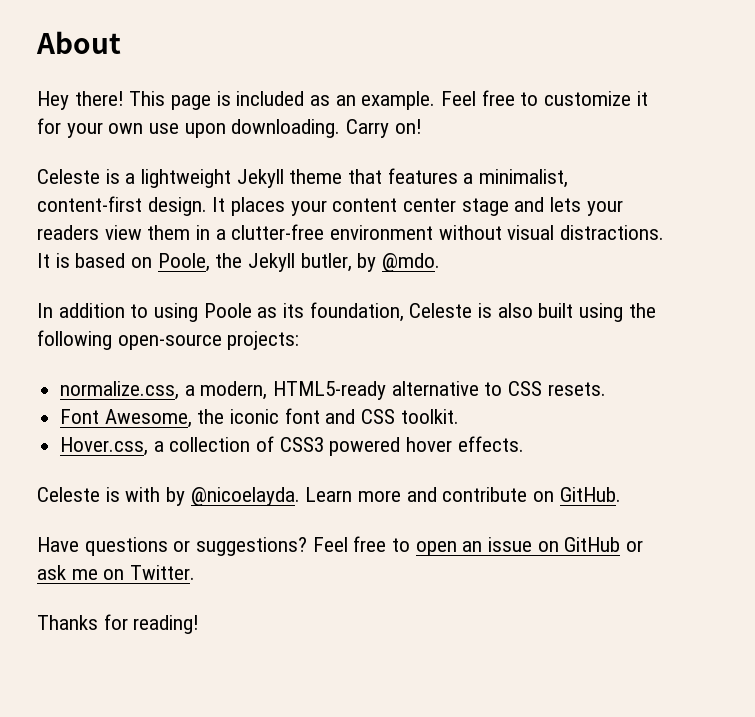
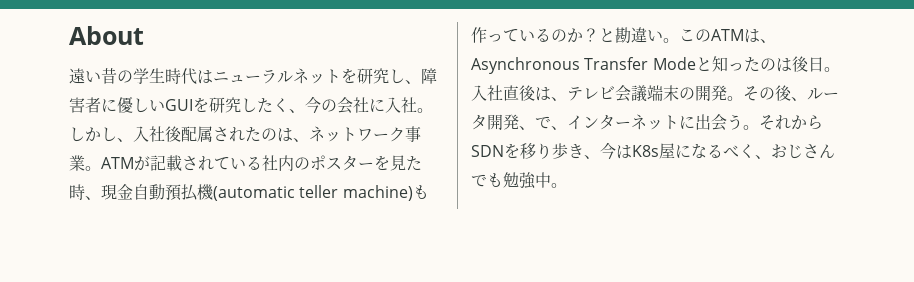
- Hey there! This page is included as an example. Feel free to customize it for your own use upon downloading. Carry on!
- Celeste is a lightweight Jekyll theme that features a minimalist, content-first design. It places your content center stage and lets your readers view them in a clutter-free environment without visual distractions. It is based on Poole, the Jekyll butler, by @mdo.
- In addition to using Poole as its foundation, Celeste is also built using the following open-source projects:
- normalize.css, a modern, HTML5-ready alternative to CSS resets.
- Font Awesome, the iconic font and CSS toolkit.
- Hover.css, a collection of CSS3 powered hover effects.
- Celeste is with by @nicoelayda. Learn more and contribute on GitHub.
- Have questions or suggestions? Feel free to open an issue on GitHub or ask me on Twitter.
- Thanks for reading!
+ 遠い昔の学生時代はニューラルネットを研究し、障害者に優しいGUIを研究したく、今の会社に入社。しかし、入社後配属されたのは、ネットワーク事業。ATMが記載されている社内のポスターを見た時、現金自動預払機(automatic teller machine)も作っているのか？と勘違い。このATMは、Asynchronous Transfer Modeと知ったのは後日。入社直後は、テレビ会議端末の開発。その後、ルータ開発、で、インターネットに出会う。それからSDNを移り歩き、今はK8s屋になるべく、おじさんでも勉強中。

